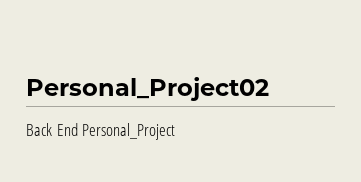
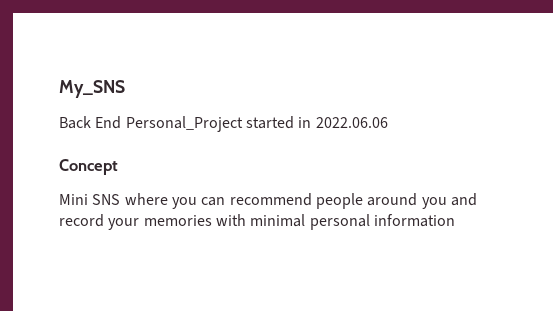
- Personal_Project02
+ My_SNS
- Back End Personal_Project
+ Back End Personal_Project started in 2022.06.06
+ Concept
+ Mini SNS where you can recommend people around you and record your memories with minimal personal information

